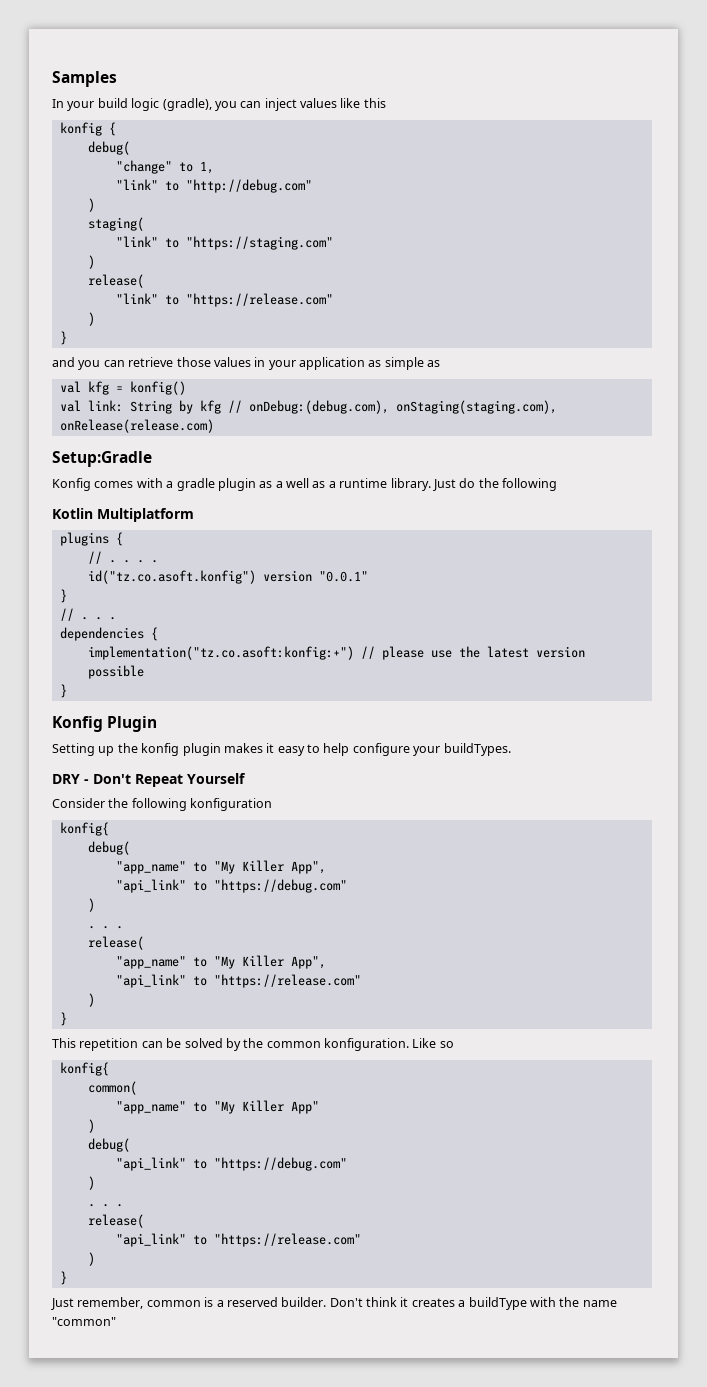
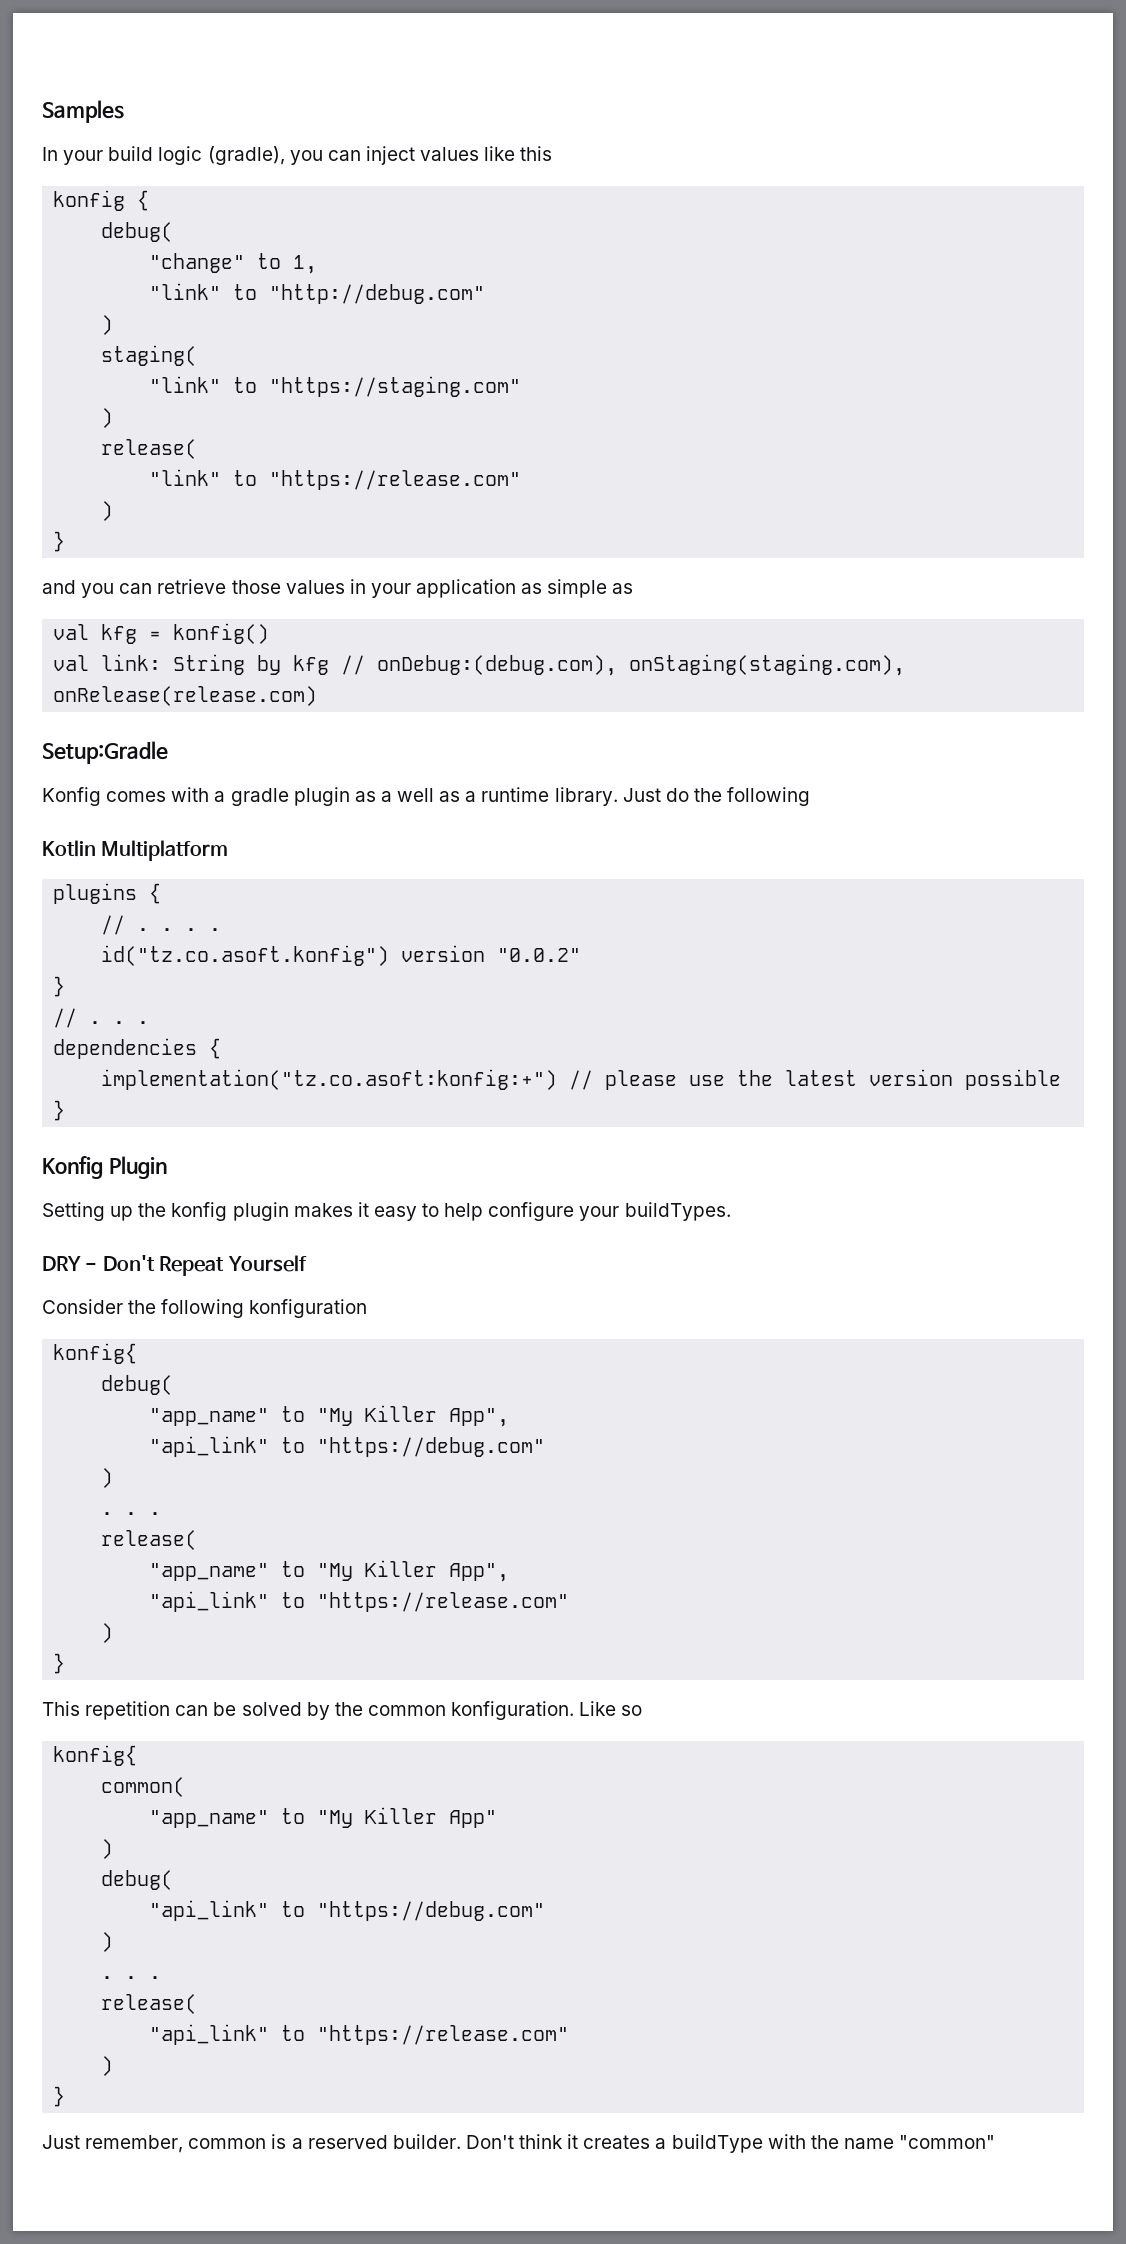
- id("tz.co.asoft.konfig") version "0.0.1"
+ id("tz.co.asoft.konfig") version "0.0.2"

